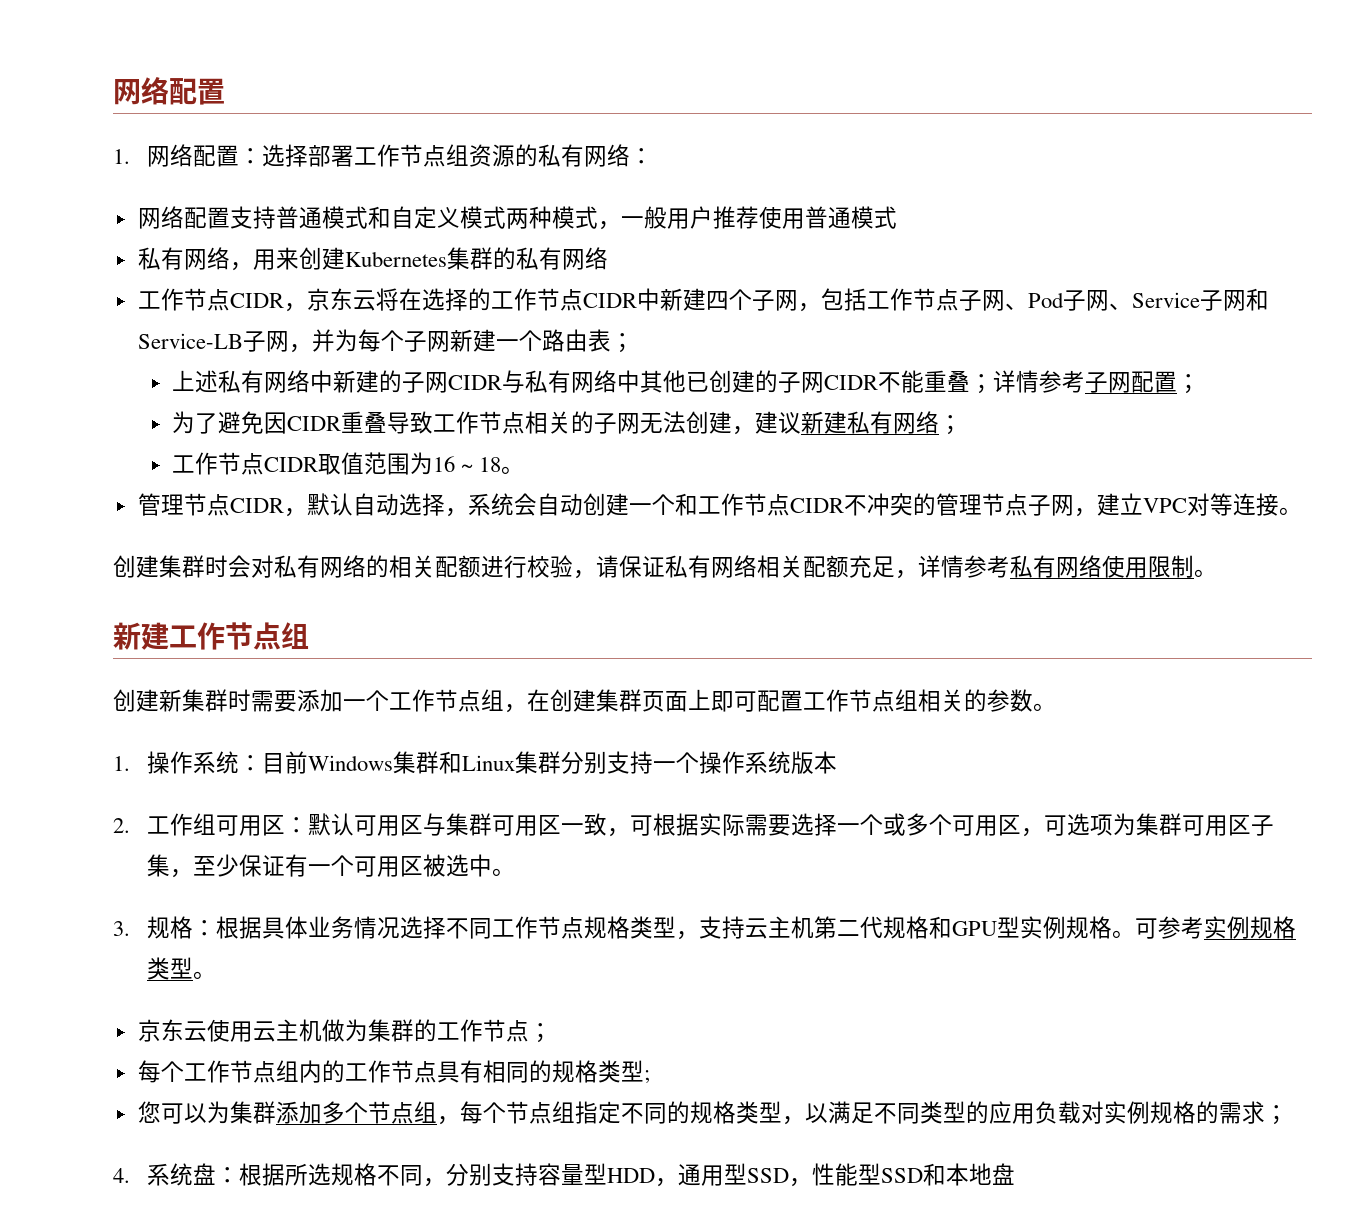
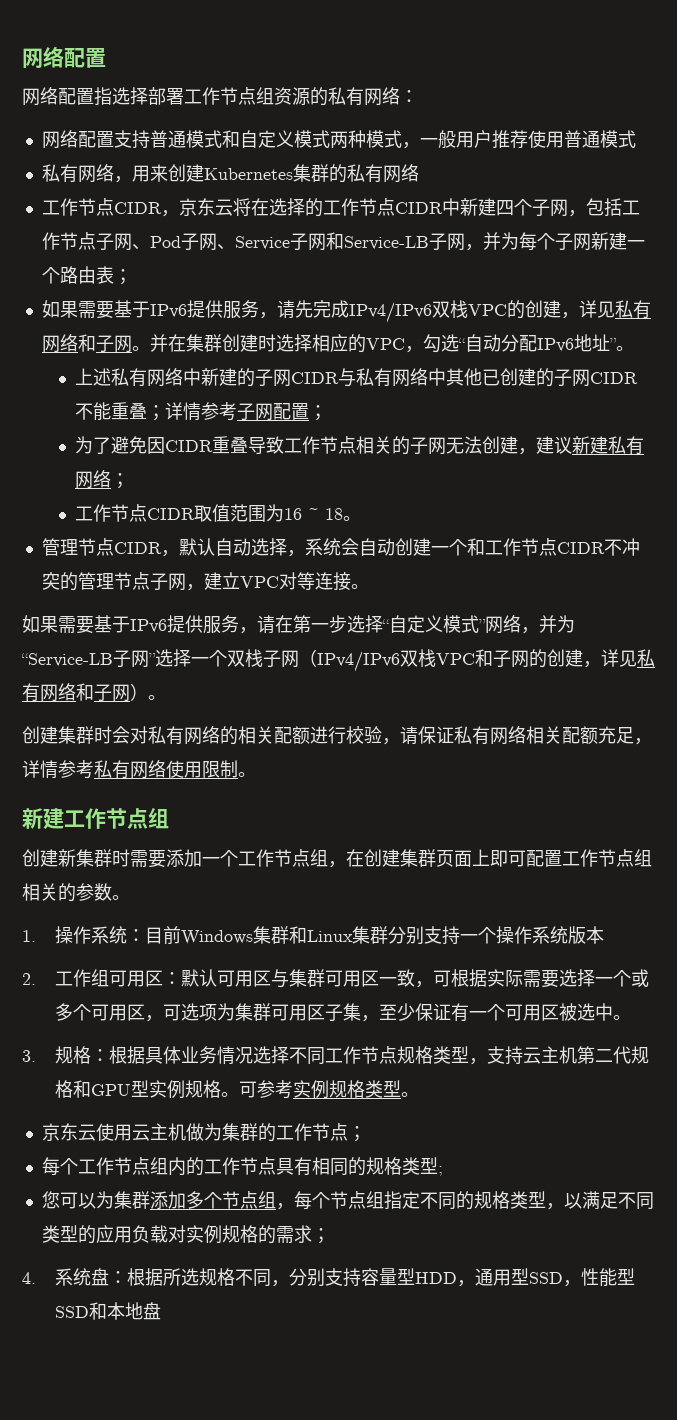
- 1.网络配置：选择部署工作节点组资源的私有网络：
+ 网络配置指选择部署工作节点组资源的私有网络：
+ 如果需要基于IPv6提供服务，请先完成IPv4/IPv6双栈VPC的创建，详见私有网络和子网。并在集群创建时选择相应的VPC，勾选“自动分配IPv6地址”。
+ 如果需要基于IPv6提供服务，请在第一步选择“自定义模式”网络，并为“Service-LB子网”选择一个双栈子网（IPv4/IPv6双栈VPC和子网的创建，详见私有网络和子网）。

